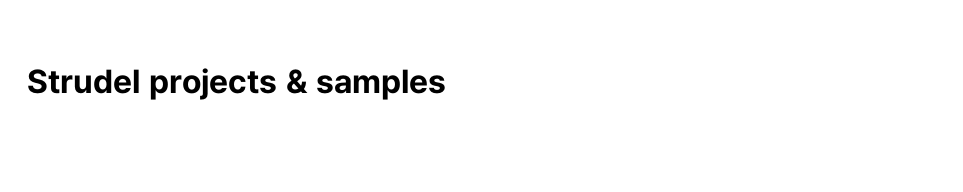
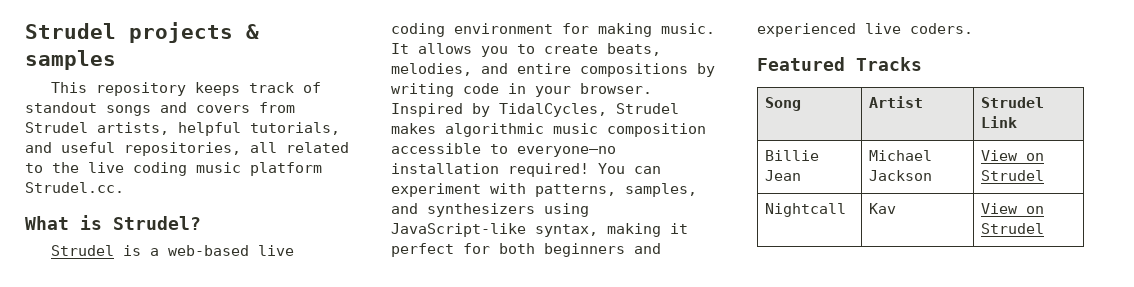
+ This repository keeps track of standout songs and covers from Strudel artists, helpful tutorials, and useful repositories, all related to the live coding music platform Strudel.cc.
+ What is Strudel?
+ Strudel is a web-based live coding environment for making music. It allows you to create beats, melodies, and entire compositions by writing code in your browser. Inspired by TidalCycles, Strudel makes algorithmic music composition accessible to everyone—no installation required! You can experiment with patterns, samples, and synthesizers using JavaScript-like syntax, making it perfect for both beginners and experienced live coders.
+ Featured Tracks
+ Song | Artist | Strudel Link
+ Billie Jean | Michael Jackson | View on Strudel
+ Nightcall | Kav | View on Strudel

